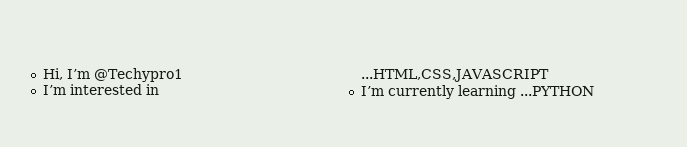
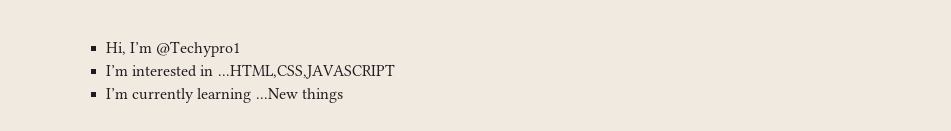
- I’m currently learning ...PYTHON
+ I’m currently learning ...New things

